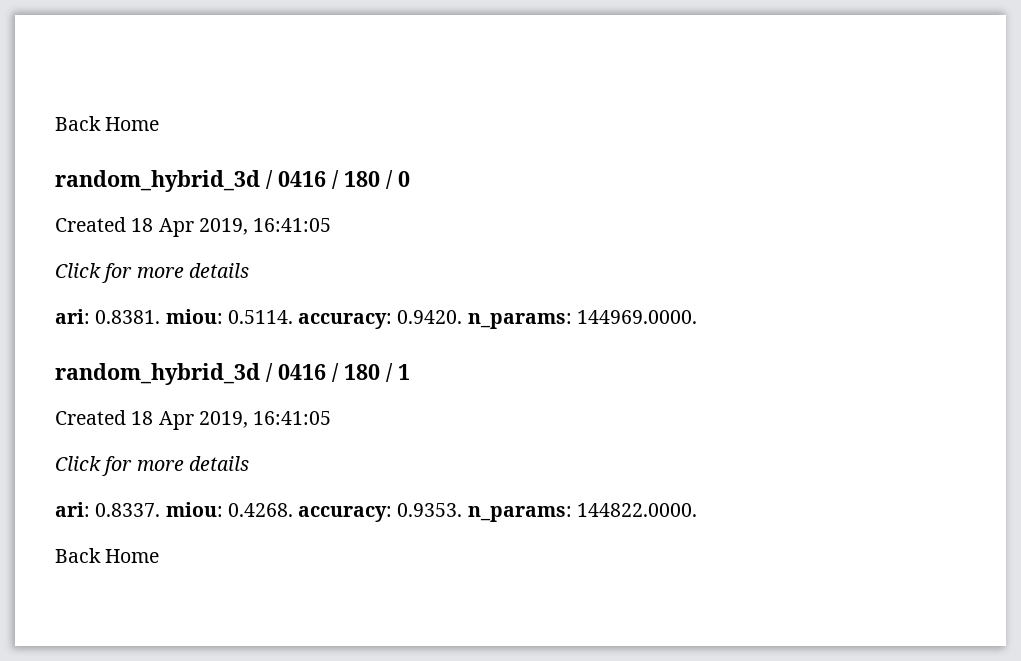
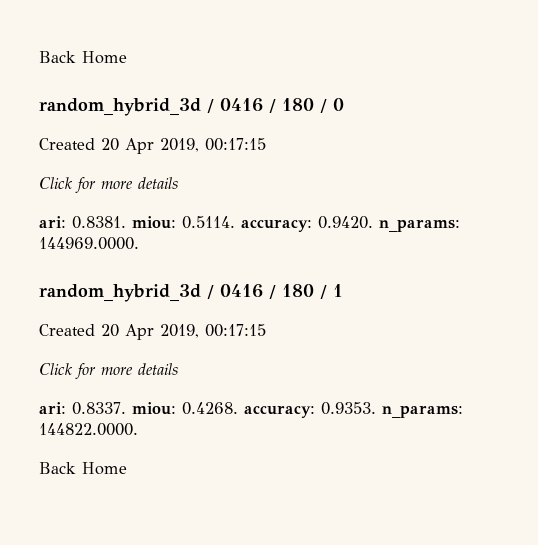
  random_hybrid_3d / 0416 / 180 / 0
- Created 18 Apr 2019, 16:41:05
+ Created 20 Apr 2019, 00:17:15
  random_hybrid_3d / 0416 / 180 / 1
- Created 18 Apr 2019, 16:41:05
+ Created 20 Apr 2019, 00:17:15

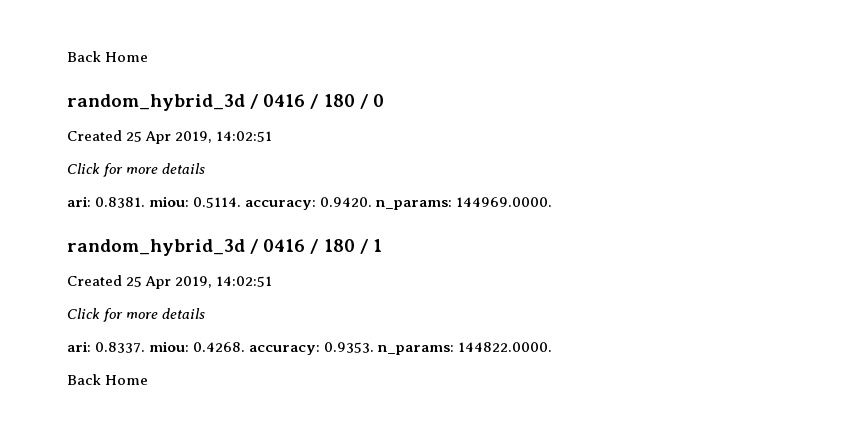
  random_hybrid_3d / 0416 / 180 / 0
- Created 20 Apr 2019, 00:17:15
+ Created 25 Apr 2019, 14:02:51
  random_hybrid_3d / 0416 / 180 / 1
- Created 20 Apr 2019, 00:17:15
+ Created 25 Apr 2019, 14:02:51

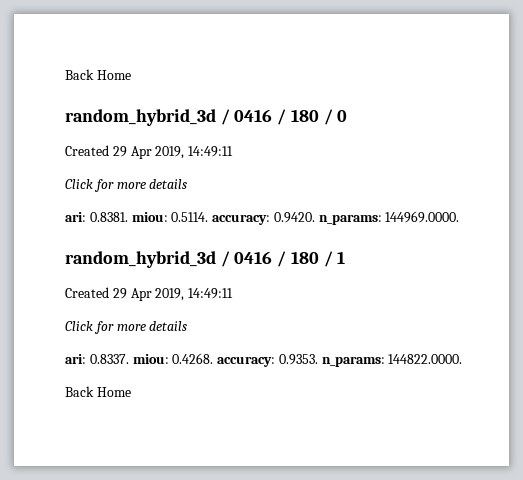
  random_hybrid_3d / 0416 / 180 / 0
- Created 25 Apr 2019, 14:02:51
+ Created 29 Apr 2019, 14:49:11
  random_hybrid_3d / 0416 / 180 / 1
- Created 25 Apr 2019, 14:02:51
+ Created 29 Apr 2019, 14:49:11

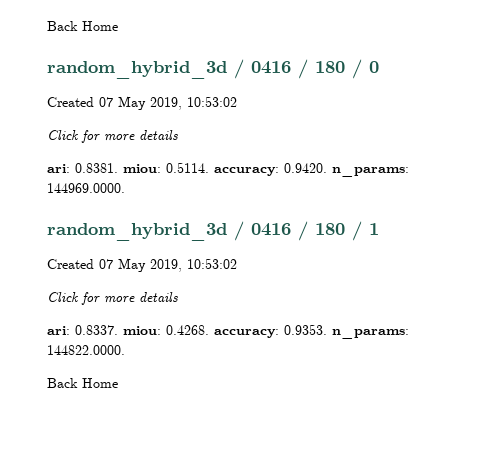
  random_hybrid_3d / 0416 / 180 / 0
- Created 29 Apr 2019, 14:49:11
+ Created 07 May 2019, 10:53:02
  random_hybrid_3d / 0416 / 180 / 1
- Created 29 Apr 2019, 14:49:11
+ Created 07 May 2019, 10:53:02

